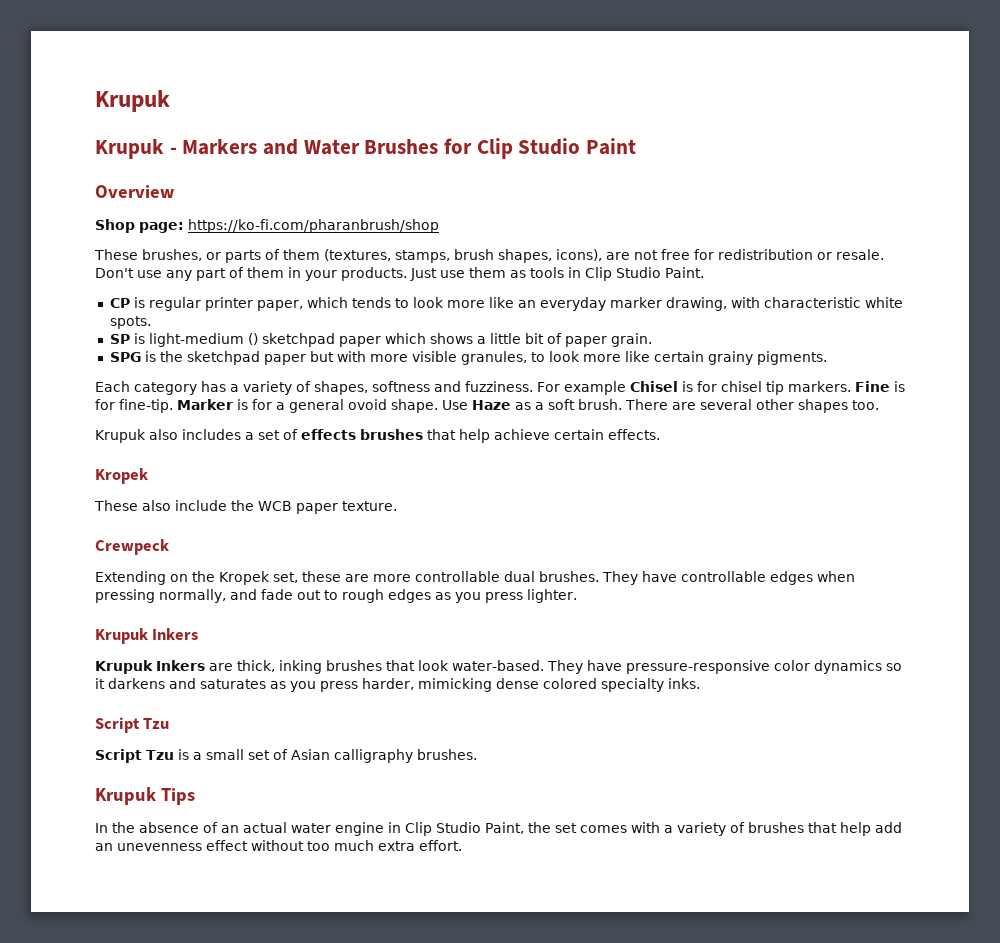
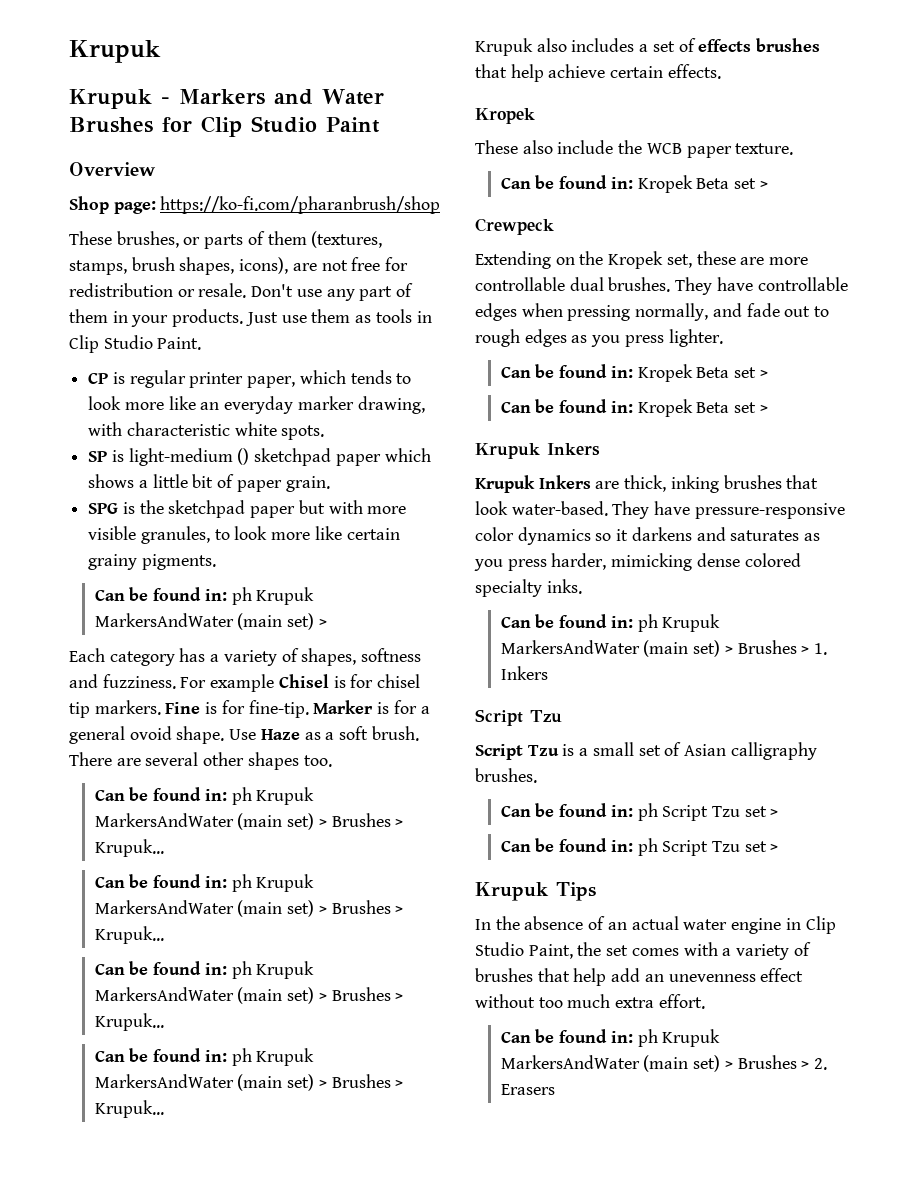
  SPG is the sketchpad paper but with more visible granules, to look more like certain grainy pigments.
+ Can be found in: ph Krupuk MarkersAndWater (main set) >
  There are several other shapes too.
+ Can be found in: ph Krupuk MarkersAndWater (main set) > Brushes > Krupuk...
+ Can be found in: ph Krupuk MarkersAndWater (main set) > Brushes > Krupuk...
+ Can be found in: ph Krupuk MarkersAndWater (main set) > Brushes > Krupuk...
+ Can be found in: ph Krupuk MarkersAndWater (main set) > Brushes > Krupuk...
  These also include the WCB paper texture.
+ Can be found in: Kropek Beta set >
  They have controllable edges when pressing normally, and fade out to rough edges as you press lighter.
+ Can be found in: Kropek Beta set >
+ Can be found in: Kropek Beta set >
+ Can be found in: ph Krupuk MarkersAndWater (main set) > Brushes > 1. Inkers
  Script Tzu is a small set of Asian calligraphy brushes.
+ Can be found in: ph Script Tzu set >
+ Can be found in: ph Script Tzu set >
+ Can be found in: ph Krupuk MarkersAndWater (main set) > Brushes > 2. Erasers

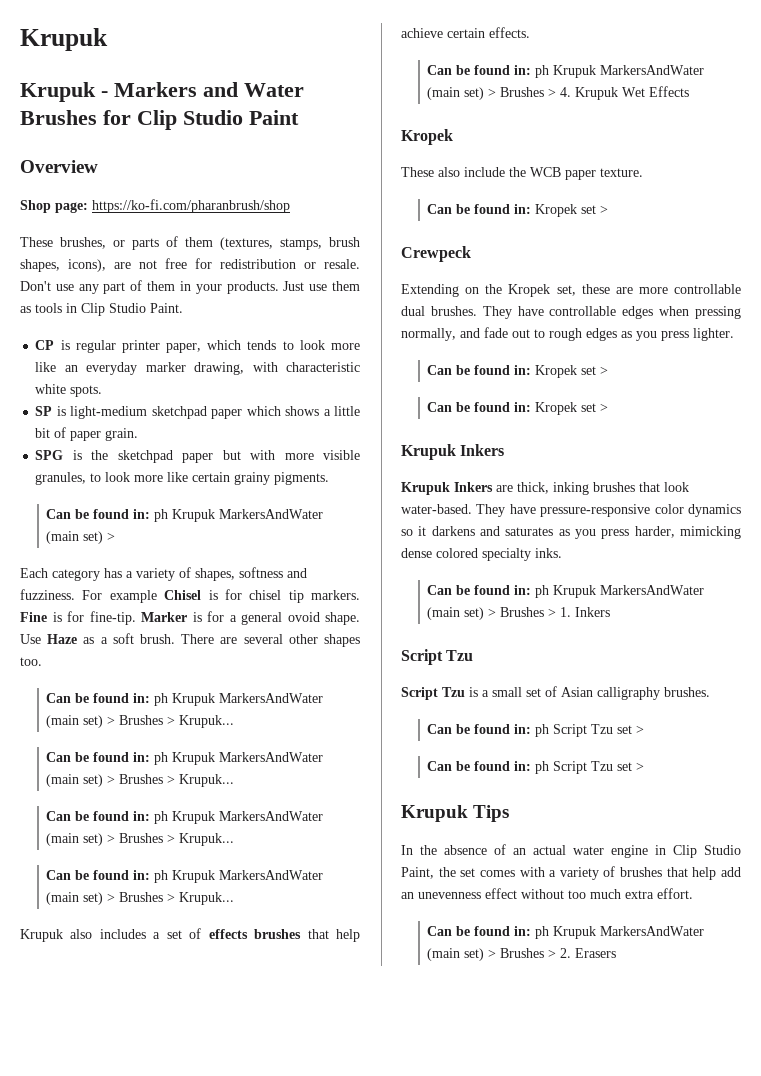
- SP is light-medium () sketchpad paper which shows a little bit of paper grain.
+ SP is light-medium sketchpad paper which shows a little bit of paper grain.
+ Can be found in: ph Krupuk MarkersAndWater (main set) > Brushes > 4. Krupuk Wet Effects
  These also include the WCB paper texture.
- Can be found in: Kropek Beta set >
+ Can be found in: Kropek set >
  They have controllable edges when pressing normally, and fade out to rough edges as you press lighter.
- Can be found in: Kropek Beta set >
- Can be found in: Kropek Beta set >
+ Can be found in: Kropek set >
+ Can be found in: Kropek set >

